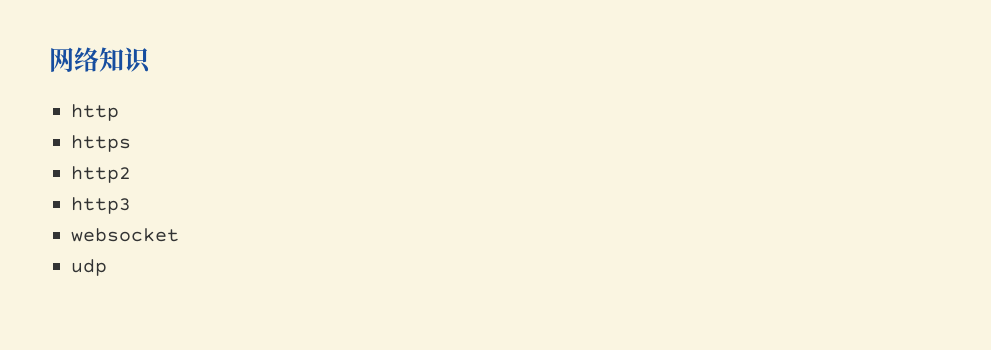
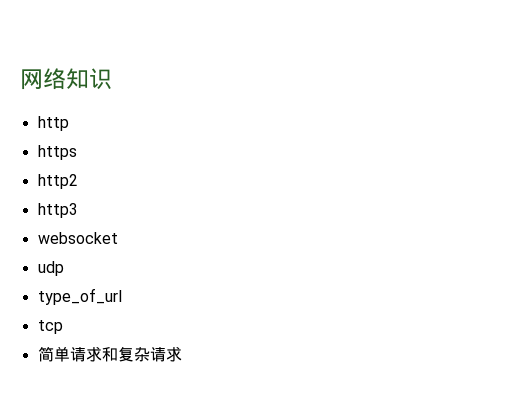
+ type_of_url
+ tcp
+ 简单请求和复杂请求

